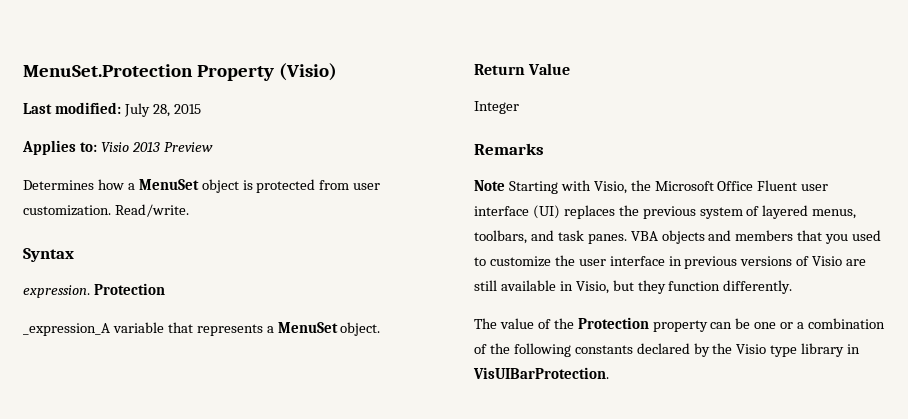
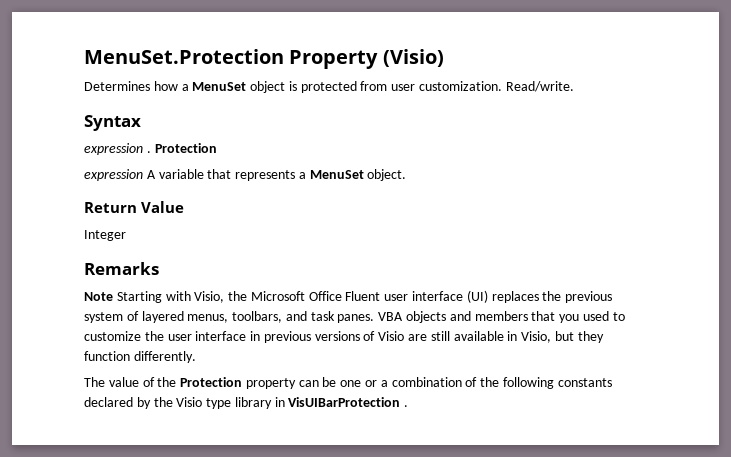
- Last modified: July 28, 2015
- Applies to: Visio 2013 Preview
- expression.
+ expression .
- _expression_A variable that represents a MenuSet object.
+ expression A variable that represents a MenuSet object.
- The value of the Protection property can be one or a combination of the following constants declared by the Visio type library in VisUIBarProtection.
+ The value of the Protection property can be one or a combination of the following constants declared by the Visio type library in VisUIBarProtection .

